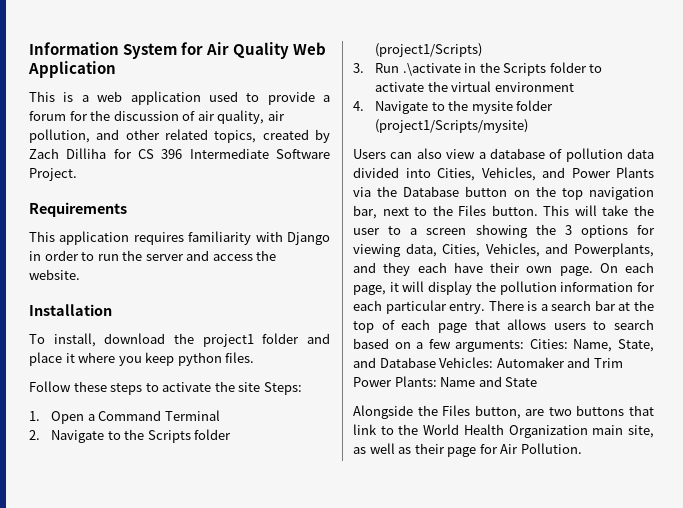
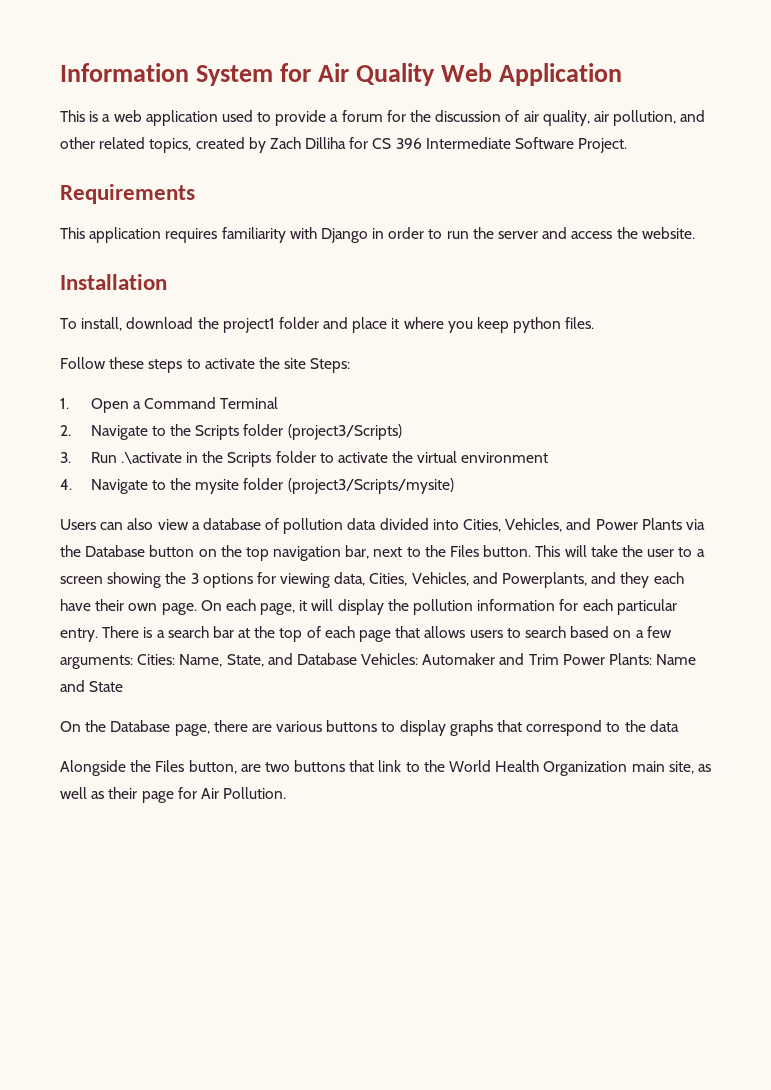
- 2. Navigate to the Scripts folder (project1/Scripts)
+ 2. Navigate to the Scripts folder (project3/Scripts)
- 4. Navigate to the mysite folder (project1/Scripts/mysite)
+ 4. Navigate to the mysite folder (project3/Scripts/mysite)
+ On the Database page, there are various buttons to display graphs that correspond to the data

